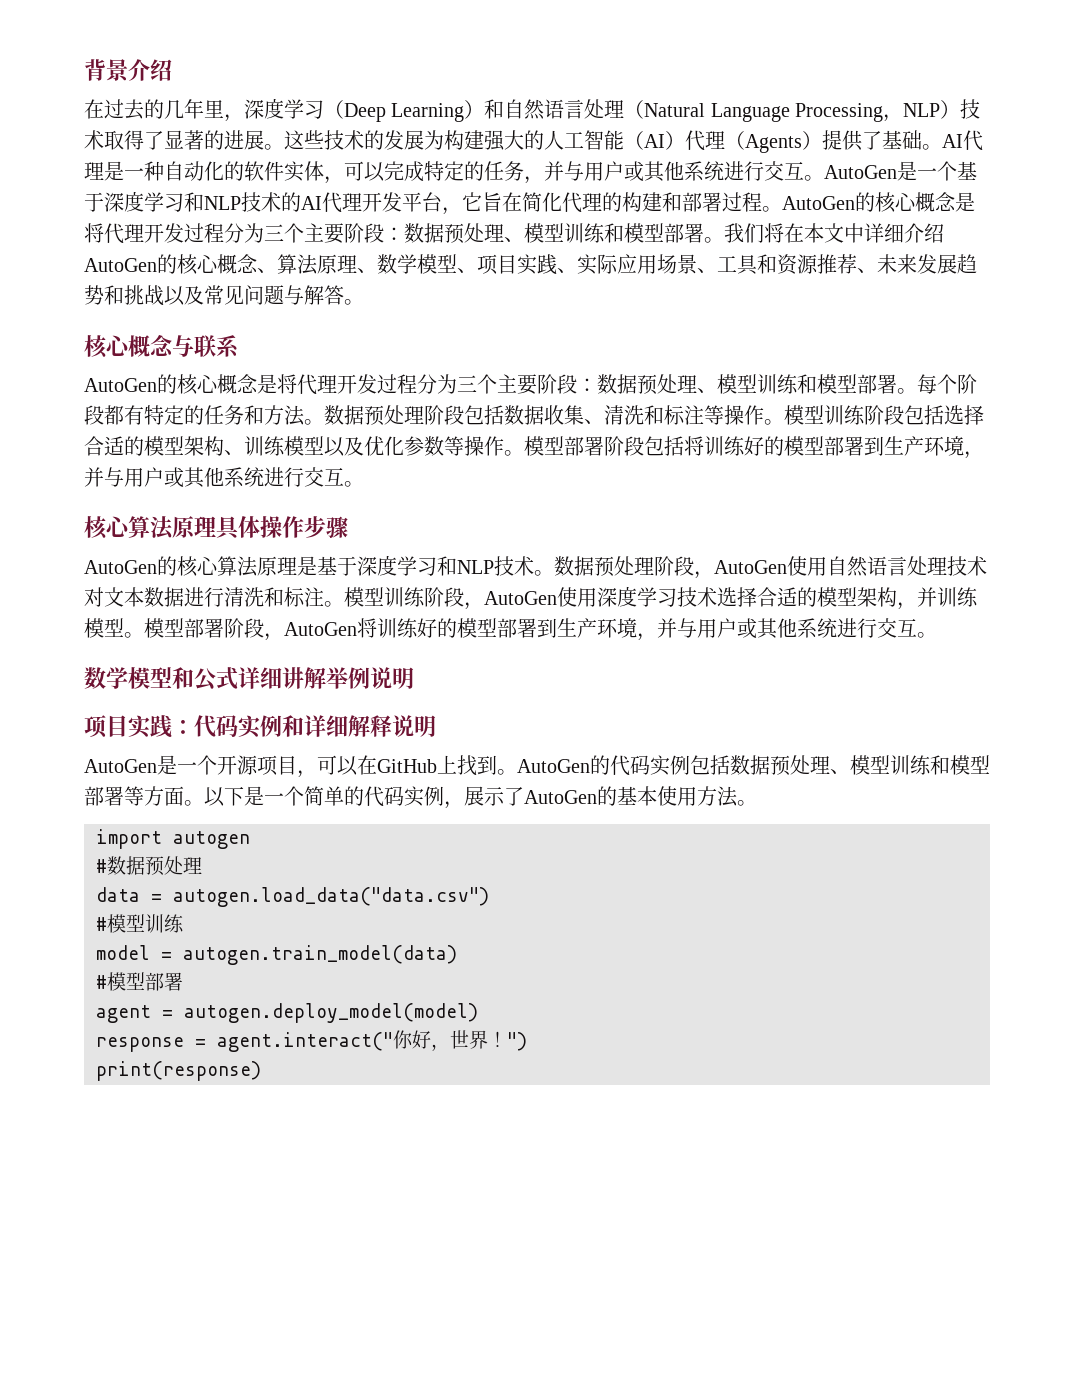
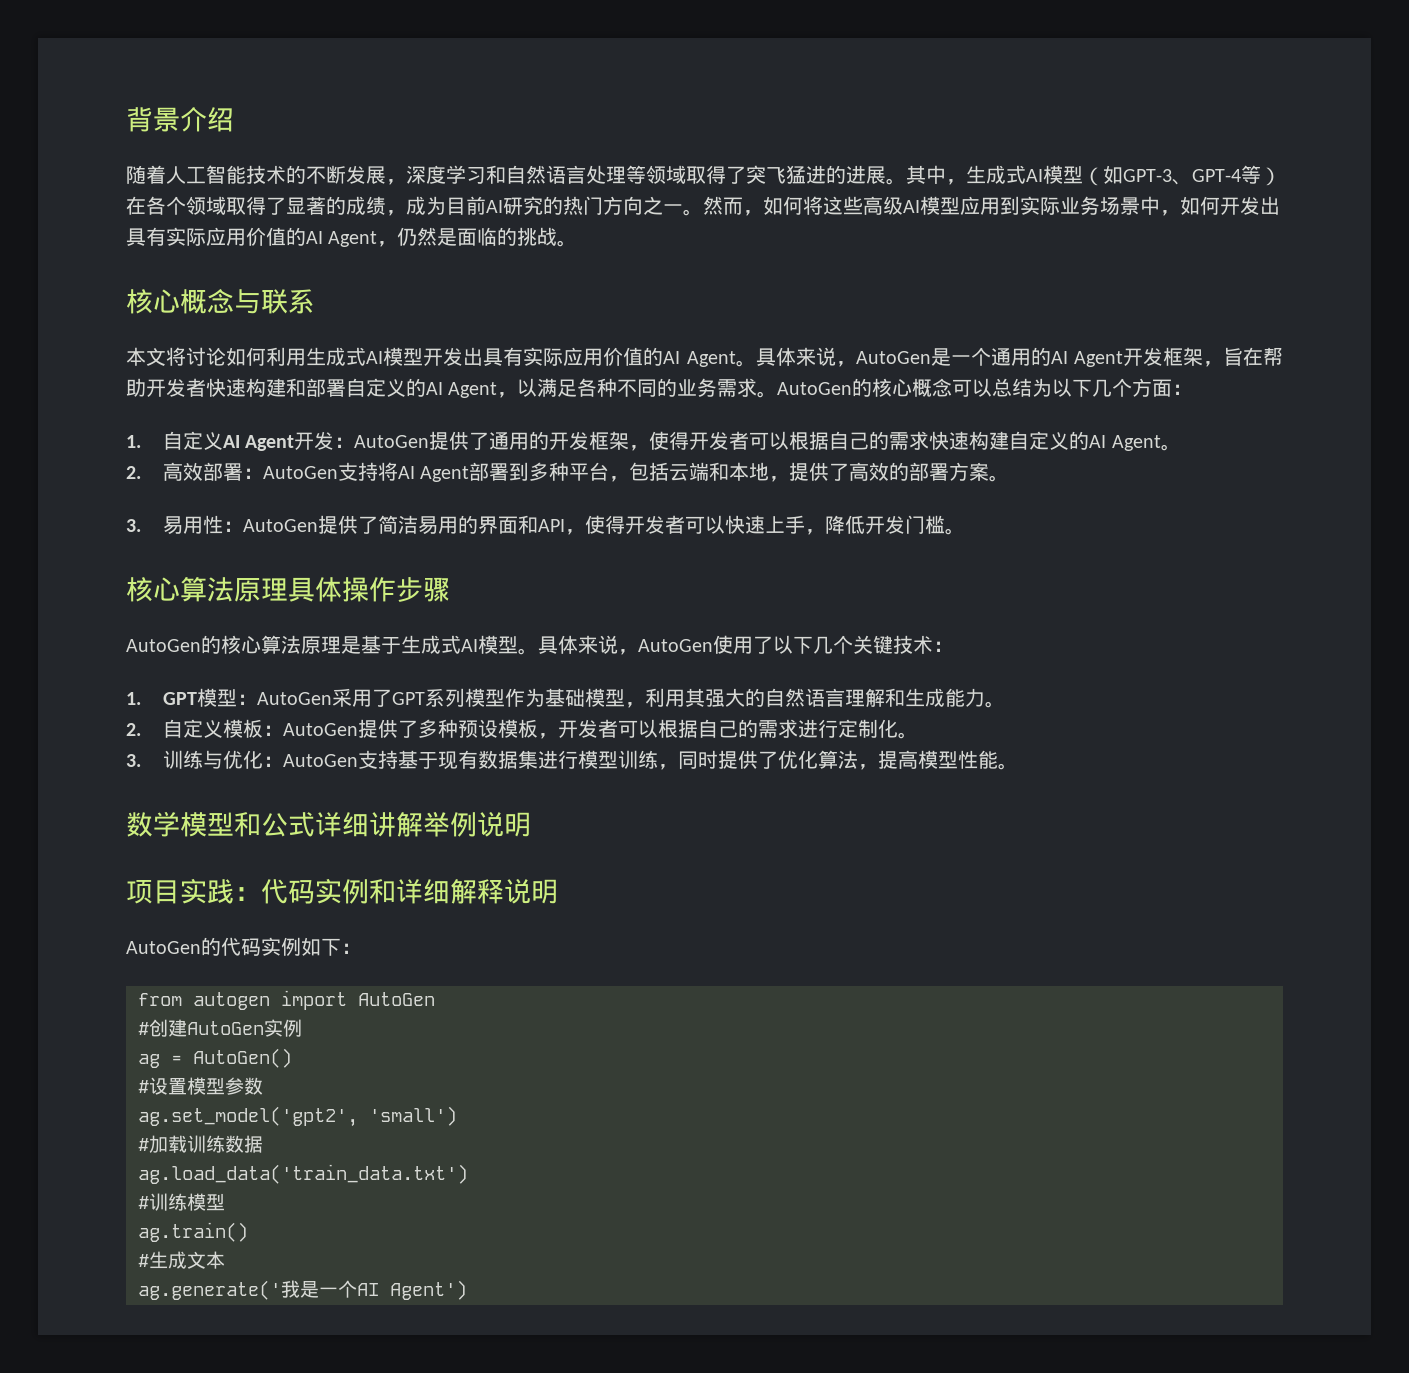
- 在过去的几年里，深度学习（Deep Learning）和自然语言处理（Natural Language Processing，NLP）技术取得了显著的进展。这些技术的发展为构建强大的人工智能（AI）代理（Agents）提供了基础。AI代理是一种自动化的软件实体，可以完成特定的任务，并与用户或其他系统进行交互。AutoGen是一个基于深度学习和NLP技术的AI代理开发平台，它旨在简化代理的构建和部署过程。AutoGen的核心概念是将代理开发过程分为三个主要阶段：数据预处理、模型训练和模型部署。我们将在本文中详细介绍AutoGen的核心概念、算法原理、数学模型、项目实践、实际应用场景、工具和资源推荐、未来发展趋势和挑战以及常见问题与解答。
+ 随着人工智能技术的不断发展，深度学习和自然语言处理等领域取得了突飞猛进的进展。其中，生成式AI模型（如GPT-3、GPT-4等）在各个领域取得了显著的成绩，成为目前AI研究的热门方向之一。然而，如何将这些高级AI模型应用到实际业务场景中，如何开发出具有实际应用价值的AI Agent，仍然是面临的挑战。
  核心概念与联系
- AutoGen的核心概念是将代理开发过程分为三个主要阶段：数据预处理、模型训练和模型部署。每个阶段都有特定的任务和方法。数据预处理阶段包括数据收集、清洗和标注等操作。模型训练阶段包括选择合适的模型架构、训练模型以及优化参数等操作。模型部署阶段包括将训练好的模型部署到生产环境，并与用户或其他系统进行交互。
+ 本文将讨论如何利用生成式AI模型开发出具有实际应用价值的AI Agent。具体来说，AutoGen是一个通用的AI Agent开发框架，旨在帮助开发者快速构建和部署自定义的AI Agent，以满足各种不同的业务需求。AutoGen的核心概念可以总结为以下几个方面：
+ 1.自定义AI Agent开发：AutoGen提供了通用的开发框架，使得开发者可以根据自己的需求快速构建自定义的AI Agent。
+ 2.高效部署：AutoGen支持将AI Agent部署到多种平台，包括云端和本地，提供了高效的部署方案。
+ 3.易用性：AutoGen提供了简洁易用的界面和API，使得开发者可以快速上手，降低开发门槛。
- AutoGen的核心算法原理是基于深度学习和NLP技术。数据预处理阶段，AutoGen使用自然语言处理技术对文本数据进行清洗和标注。模型训练阶段，AutoGen使用深度学习技术选择合适的模型架构，并训练模型。模型部署阶段，AutoGen将训练好的模型部署到生产环境，并与用户或其他系统进行交互。
+ AutoGen的核心算法原理是基于生成式AI模型。具体来说，AutoGen使用了以下几个关键技术：
+ 1. GPT模型：AutoGen采用了GPT系列模型作为基础模型，利用其强大的自然语言理解和生成能力。
+ 2.自定义模板：AutoGen提供了多种预设模板，开发者可以根据自己的需求进行定制化。
+ 3.训练与优化：AutoGen支持基于现有数据集进行模型训练，同时提供了优化算法，提高模型性能。
- AutoGen是一个开源项目，可以在GitHub上找到。AutoGen的代码实例包括数据预处理、模型训练和模型部署等方面。以下是一个简单的代码实例，展示了AutoGen的基本使用方法。
- import autogen
- #数据预处理
- data = autogen.load_data("data.csv")
- #模型训练
- model = autogen.train_model(data)
- #模型部署
- agent = autogen.deploy_model(model)
- response = agent.interact("你好，世界！")
- print(response)
+ AutoGen的代码实例如下：
+ from autogen import AutoGen
+ #创建AutoGen实例
+ ag = AutoGen()
+ #设置模型参数
+ ag.set_model('gpt2', 'small')
+ #加载训练数据
+ ag.load_data('train_data.txt')
+ #训练模型
+ ag.train()
+ #生成文本
+ ag.generate('我是一个AI Agent')

